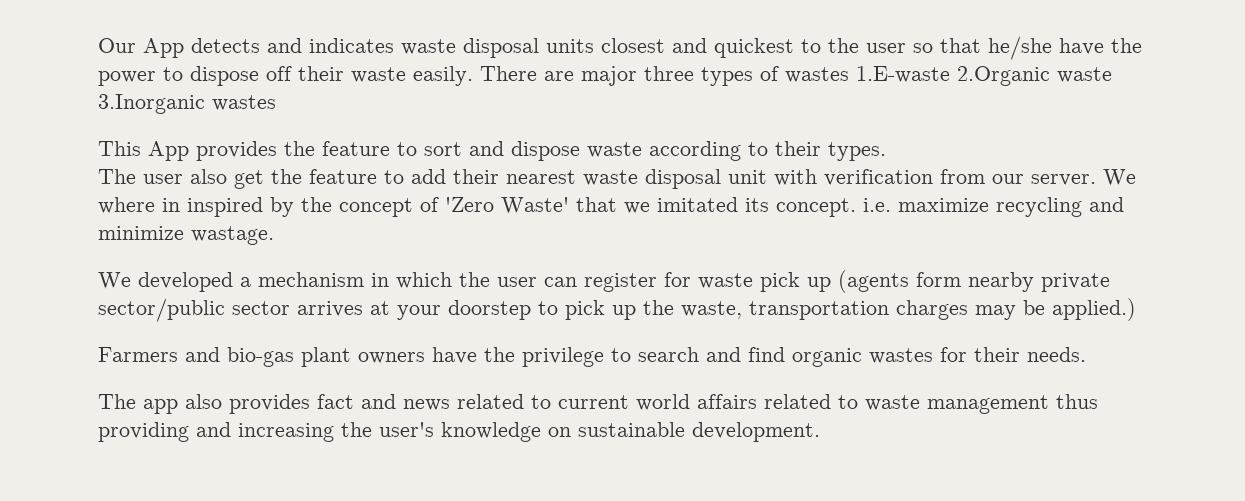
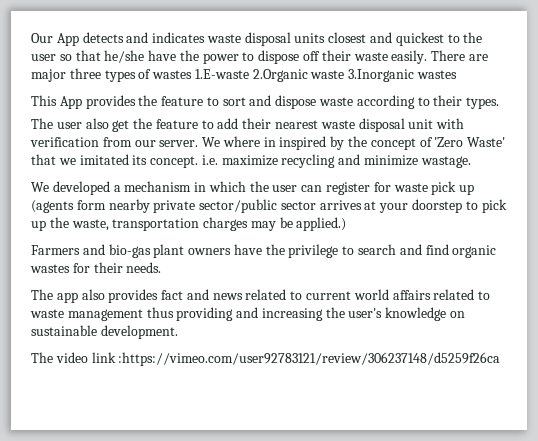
+ The video link :https://vimeo.com/user92783121/review/306237148/d5259f26ca

